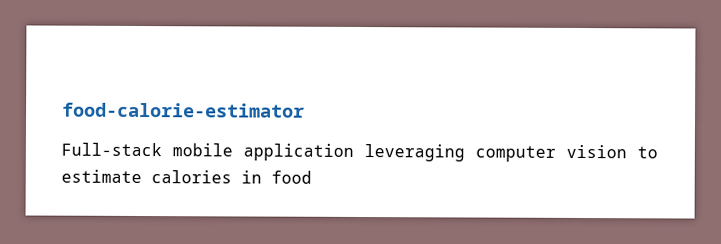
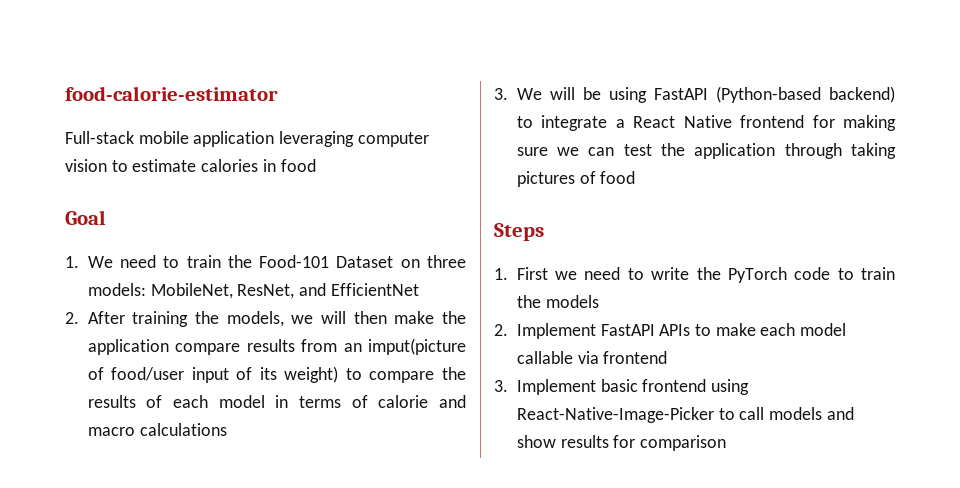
+ Goal
+ 1. We need to train the Food-101 Dataset on three models: MobileNet, ResNet, and EfficientNet
+ 2. After training the models, we will then make the application compare results from an imput(picture of food/user input of its weight) to compare the results of each model in terms of calorie and macro calculations
+ 3. We will be using FastAPI (Python-based backend) to integrate a React Native frontend for making sure we can test the application through taking pictures of food
+ Steps
+ 1. First we need to write the PyTorch code to train the models
+ 2. Implement FastAPI APIs to make each model callable via frontend
+ 3. Implement basic frontend using React-Native-Image-Picker to call models and show results for comparison

